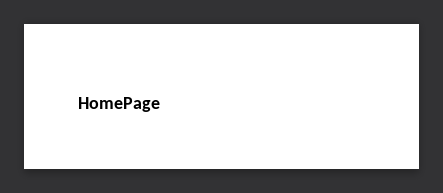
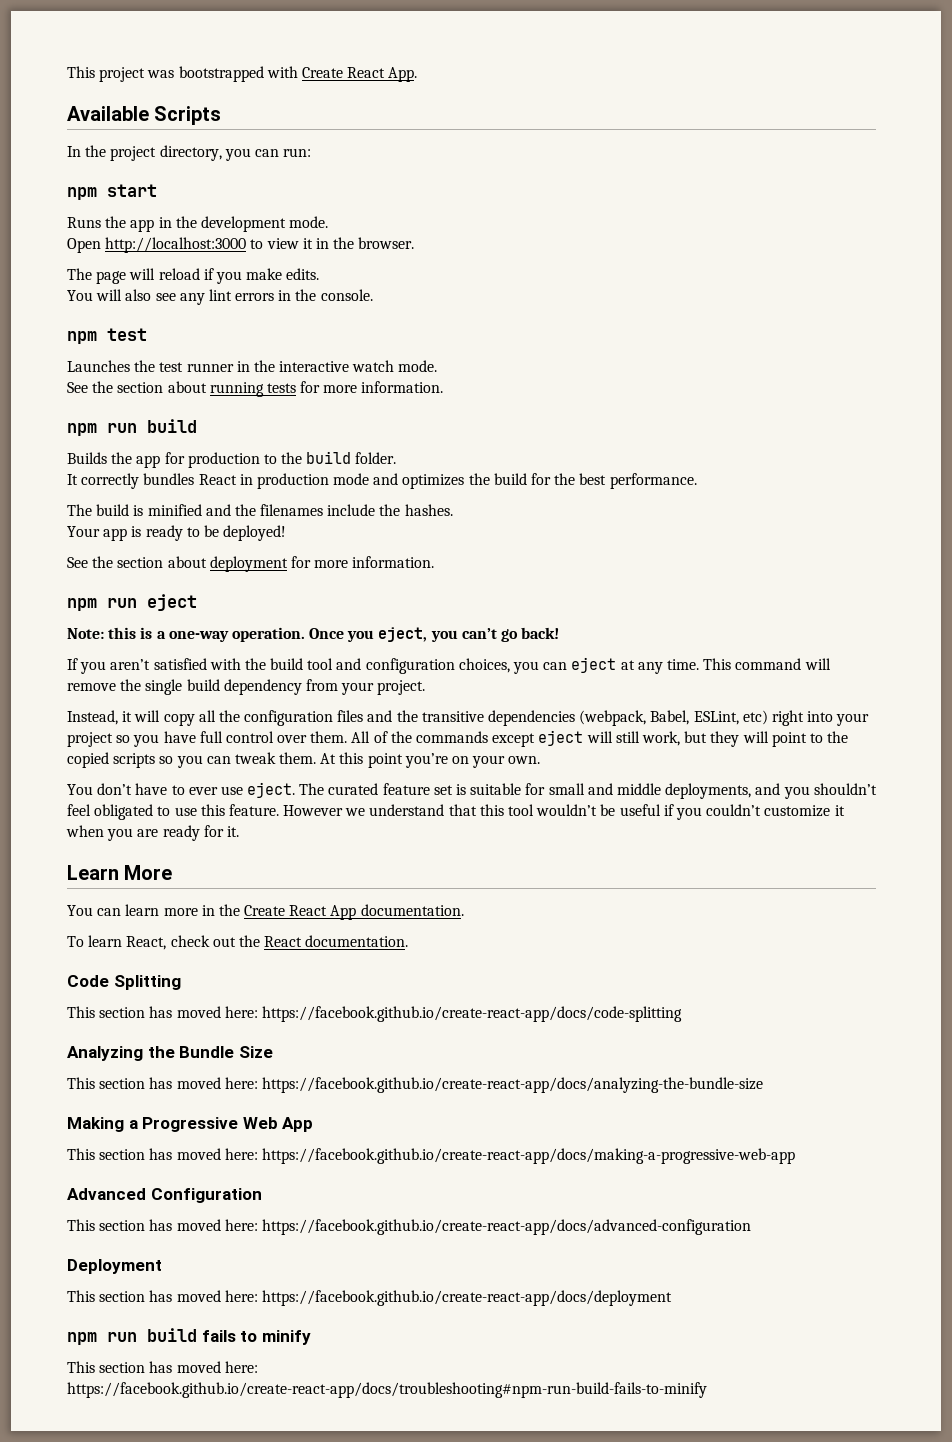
- HomePage
+ This project was bootstrapped with Create React App.
+ Available Scripts
+ In the project directory, you can run:
+ npm start
+ Runs the app in the development mode.
+ Open http://localhost:3000 to view it in the browser.
+ The page will reload if you make edits.
+ You will also see any lint errors in the console.
+ npm test
+ Launches the test runner in the interactive watch mode.
+ See the section about running tests for more information.
+ npm run build
+ Builds the app for production to the build folder.
+ It correctly bundles React in production mode and optimizes the build for the best performance.
+ The build is minified and the filenames include the hashes.
+ Your app is ready to be deployed!
+ See the section about deployment for more information.
+ npm run eject
+ Note: this is a one-way operation. Once you eject, you can’t go back!
+ If you aren’t satisfied with the build tool and configuration choices, you can eject at any time. This command will remove the single build dependency from your project.
+ Instead, it will copy all the configuration files and the transitive dependencies (webpack, Babel, ESLint, etc) right into your project so you have full control over them. All of the commands except eject will still work, but they will point to the copied scripts so you can tweak them. At this point you’re on your own.
+ You don’t have to ever use eject. The curated feature set is suitable for small and middle deployments, and you shouldn’t feel obligated to use this feature. However we understand that this tool wouldn’t be useful if you couldn’t customize it when you are ready for it.
+ Learn More
+ You can learn more in the Create React App documentation.
+ To learn React, check out the React documentation.
+ Code Splitting
+ This section has moved here: https://facebook.github.io/create-react-app/docs/code-splitting
+ Analyzing the Bundle Size
+ This section has moved here: https://facebook.github.io/create-react-app/docs/analyzing-the-bundle-size
+ Making a Progressive Web App
+ This section has moved here: https://facebook.github.io/create-react-app/docs/making-a-progressive-web-app
+ Advanced Configuration
+ This section has moved here: https://facebook.github.io/create-react-app/docs/advanced-configuration
+ Deployment
+ This section has moved here: https://facebook.github.io/create-react-app/docs/deployment
+ npm run build fails to minify
+ This section has moved here: https://facebook.github.io/create-react-app/docs/troubleshooting#npm-run-build-fails-to-minify

